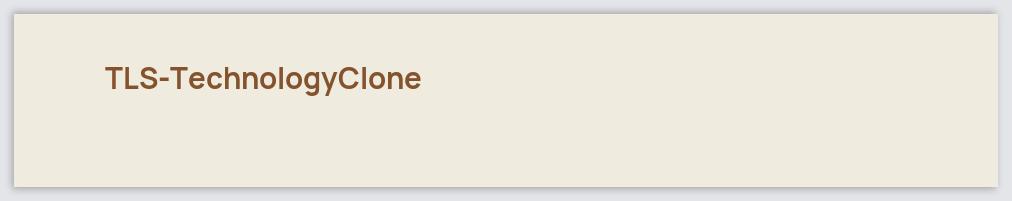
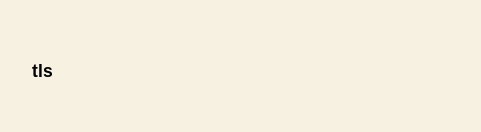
- TLS-TechnologyClone
+ tls

